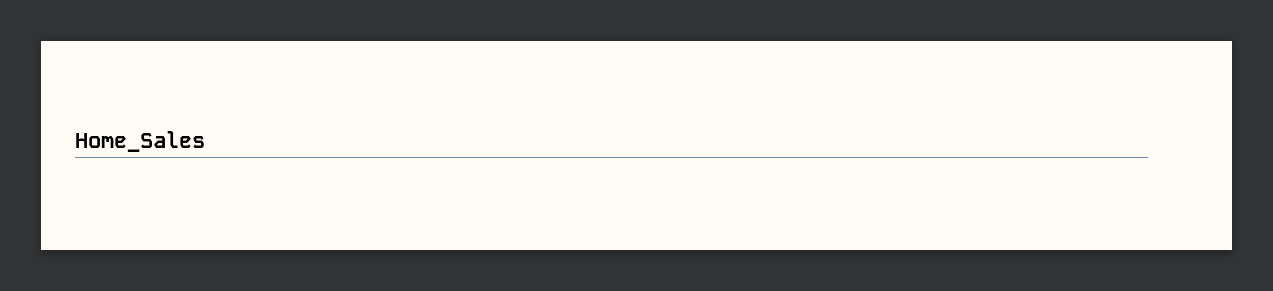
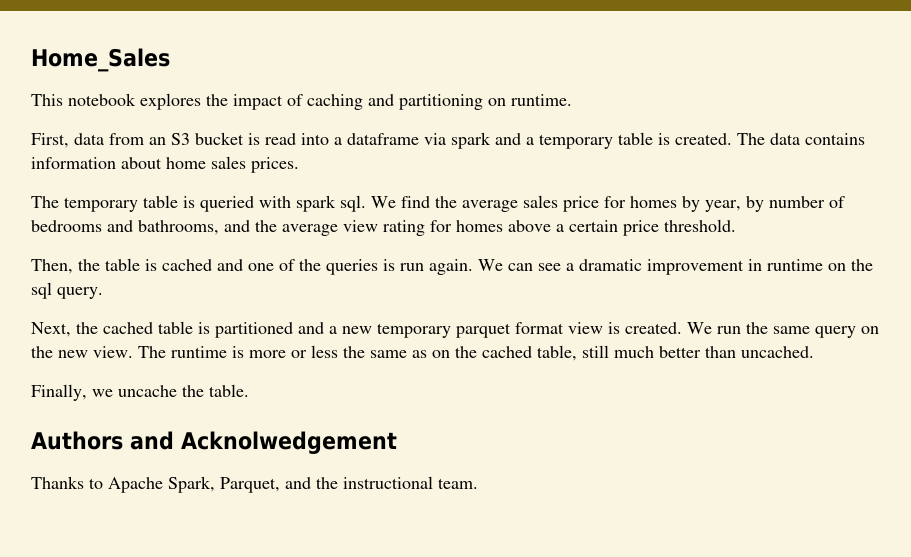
+ This notebook explores the impact of caching and partitioning on runtime.
+ First, data from an S3 bucket is read into a dataframe via spark and a temporary table is created. The data contains information about home sales prices.
+ The temporary table is queried with spark sql. We find the average sales price for homes by year, by number of bedrooms and bathrooms, and the average view rating for homes above a certain price threshold.
+ Then, the table is cached and one of the queries is run again. We can see a dramatic improvement in runtime on the sql query.
+ Next, the cached table is partitioned and a new temporary parquet format view is created. We run the same query on the new view. The runtime is more or less the same as on the cached table, still much better than uncached.
+ Finally, we uncache the table.
+ Authors and Acknolwedgement
+ Thanks to Apache Spark, Parquet, and the instructional team.

